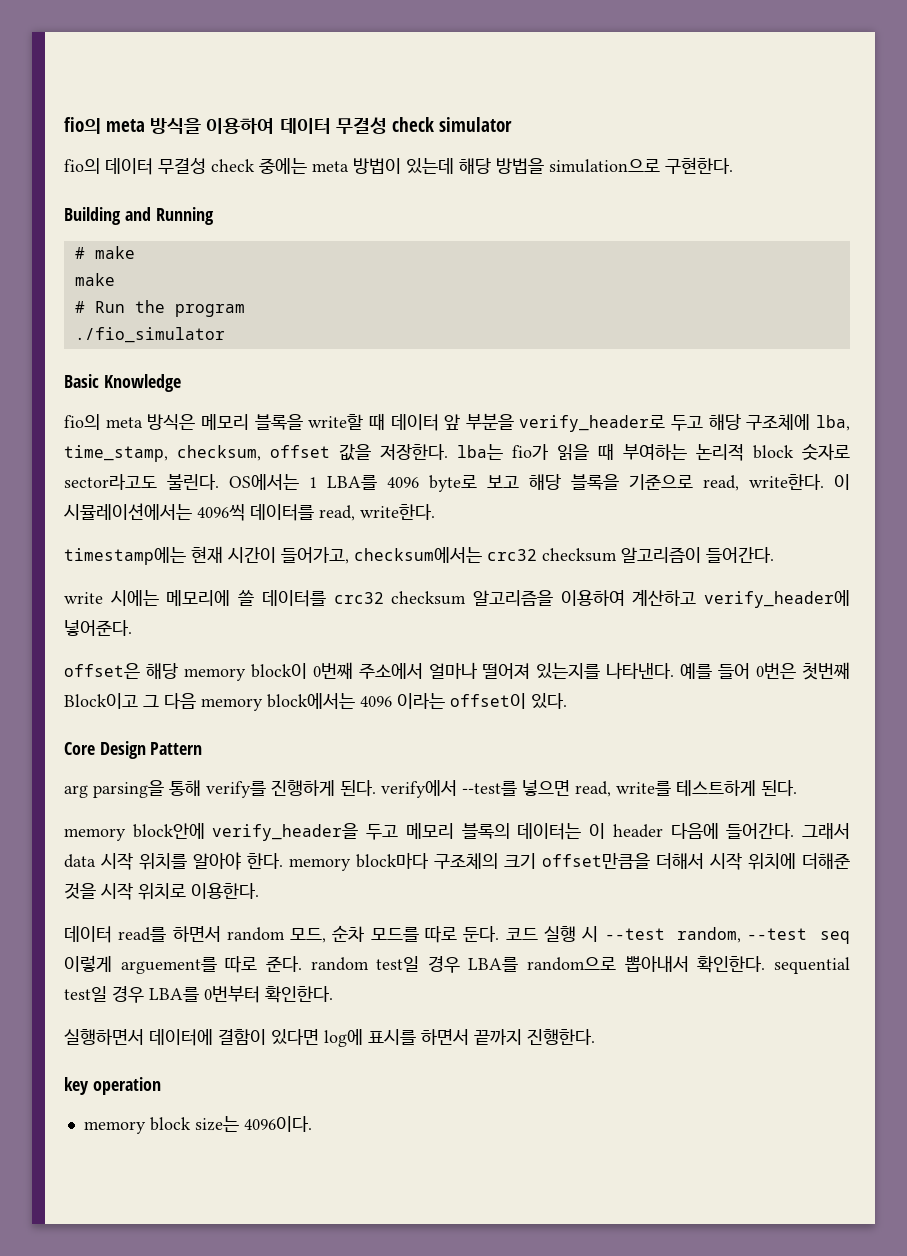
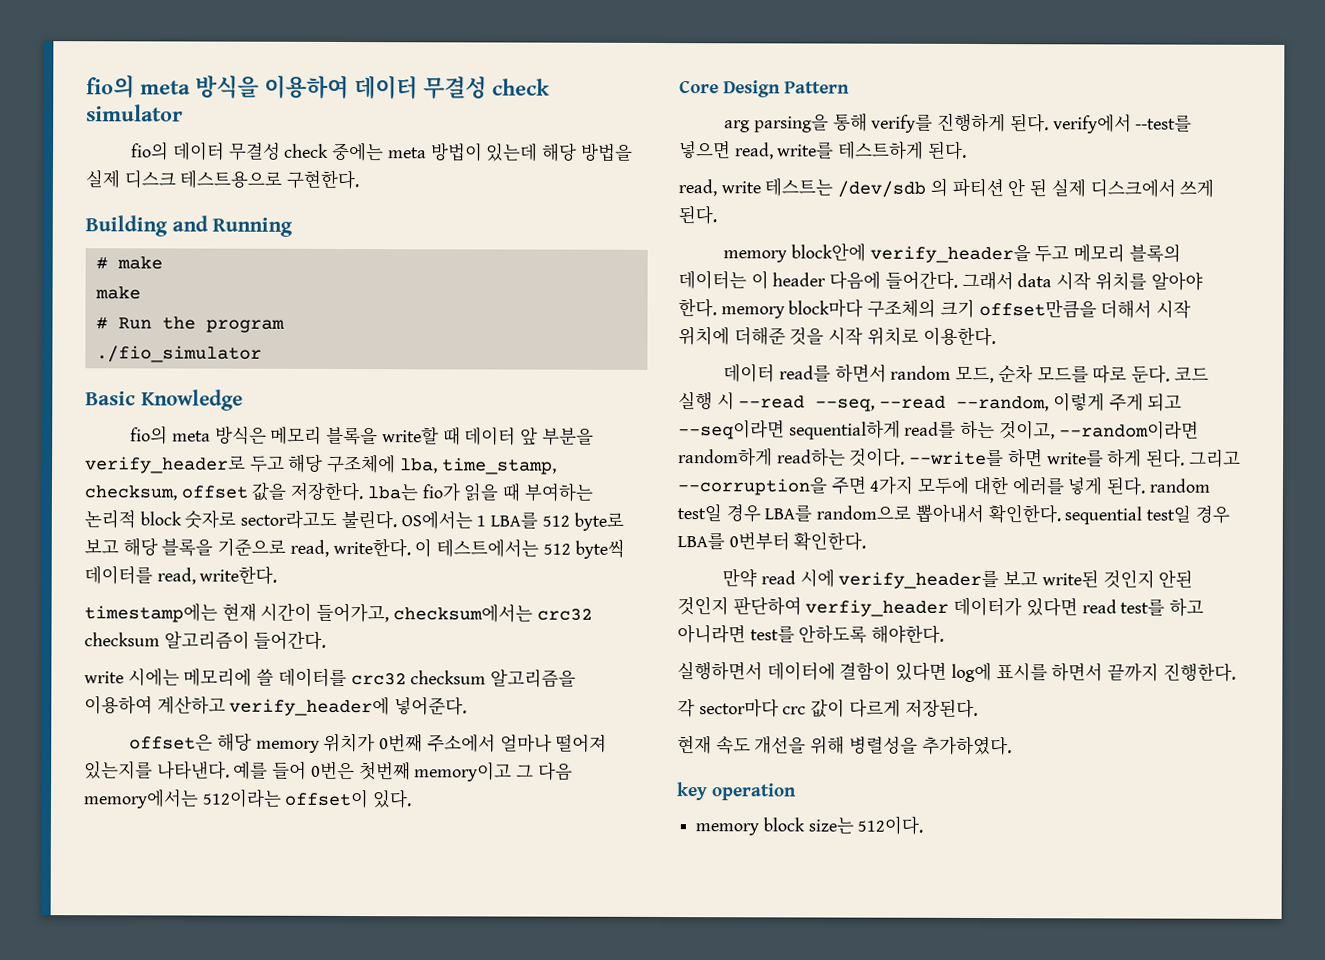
- fio의 데이터 무결성 check 중에는 meta 방법이 있는데 해당 방법을 simulation으로 구현한다.
+ fio의 데이터 무결성 check 중에는 meta 방법이 있는데 해당 방법을 실제 디스크 테스트용으로 구현한다.
- OS에서는 1 LBA를 4096 byte로 보고 해당 블록을 기준으로 read, write한다.
+ OS에서는 1 LBA를 512 byte로 보고 해당 블록을 기준으로 read, write한다.
- 이 시뮬레이션에서는 4096씩 데이터를 read, write한다.
+ 이 테스트에서는 512 byte씩 데이터를 read, write한다.
- offset은 해당 memory block이 0번째 주소에서 얼마나 떨어져 있는지를 나타낸다.
+ offset은 해당 memory 위치가 0번째 주소에서 얼마나 떨어져 있는지를 나타낸다.
- 예를 들어 0번은 첫번째 Block이고 그 다음 memory block에서는 4096 이라는 offset이 있다.
+ 예를 들어 0번은 첫번째 memory이고 그 다음 memory에서는 512이라는 offset이 있다.
+ read, write 테스트는 /dev/sdb 의 파티션 안 된 실제 디스크에서 쓰게 된다.
- 코드 실행 시 --test random, --test seq 이렇게 arguement를 따로 준다. random test일 경우 LBA를 random으로 뽑아내서 확인한다. sequential test일 경우 LBA를 0번부터 확인한다.
+ 코드 실행 시 --read --seq, --read --random, 이렇게 주게 되고 --seq이라면 sequential하게 read를 하는 것이고, --random이라면 random하게 read하는 것이다. --write를 하면 write를 하게 된다. 그리고 --corruption을 주면 4가지 모두에 대한 에러를 넣게 된다. random test일 경우 LBA를 random으로 뽑아내서 확인한다. sequential test일 경우 LBA를 0번부터 확인한다.
+ 만약 read 시에 verify_header를 보고 write된 것인지 안된 것인지 판단하여 verfiy_header 데이터가 있다면 read test를 하고 아니라면 test를 안하도록 해야한다.
+ 각 sector마다 crc 값이 다르게 저장된다.
+ 현재 속도 개선을 위해 병렬성을 추가하였다.
- memory block size는 4096이다.
+ memory block size는 512이다.

